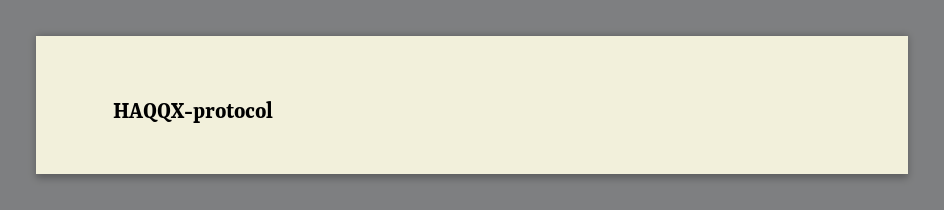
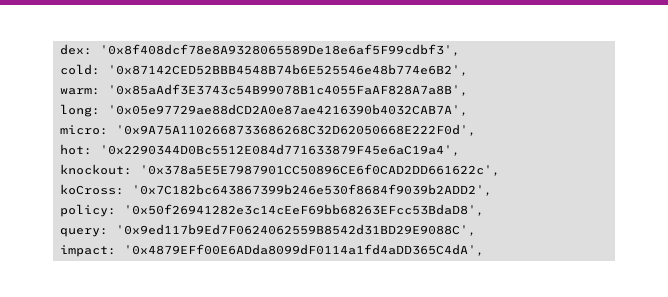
- HAQQX-protocol
+ dex: '0x8f408dcf78e8A9328065589De18e6af5F99cdbf3',
+ cold: '0x87142CED52BBB4548B74b6E525546e48b774e6B2',
+ warm: '0x85aAdf3E3743c54B99078B1c4055FaAF828A7a8B',
+ long: '0x05e97729ae88dCD2A0e87ae4216390b4032CAB7A',
+ micro: '0x9A75A1102668733686268C32D62050668E222F0d',
+ hot: '0x2290344D0Bc5512E084d771633879F45e6aC19a4',
+ knockout: '0x378a5E5E7987901CC50896CE6f0CAD2DD661622c',
+ koCross: '0x7C182bc643867399b246e530f8684f9039b2ADD2',
+ policy: '0x50f26941282e3c14cEeF69bb68263EFcc53BdaD8',
+ query: '0x9ed117b9Ed7F0624062559B8542d31BD29E9088C',
+ impact: '0x4879EFf00E6ADda8099dF0114a1fd4aDD365C4dA',

